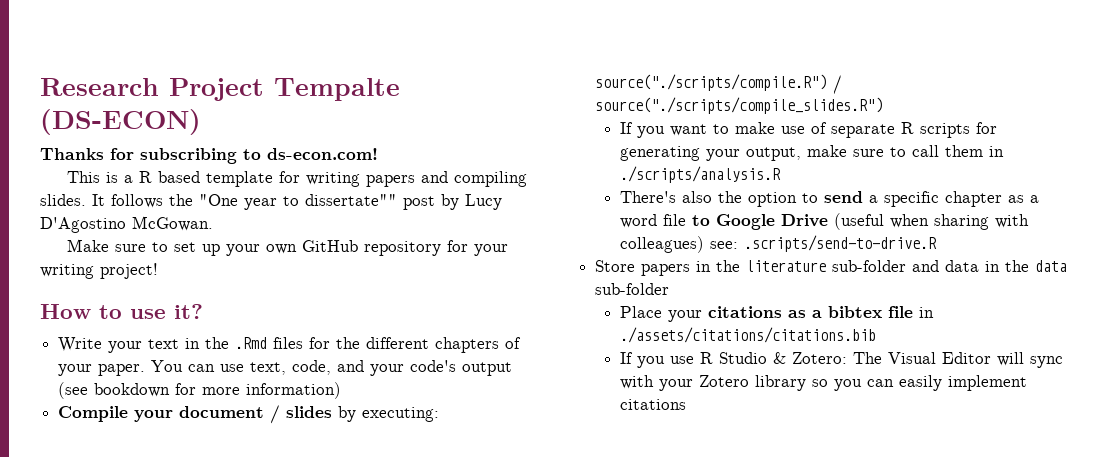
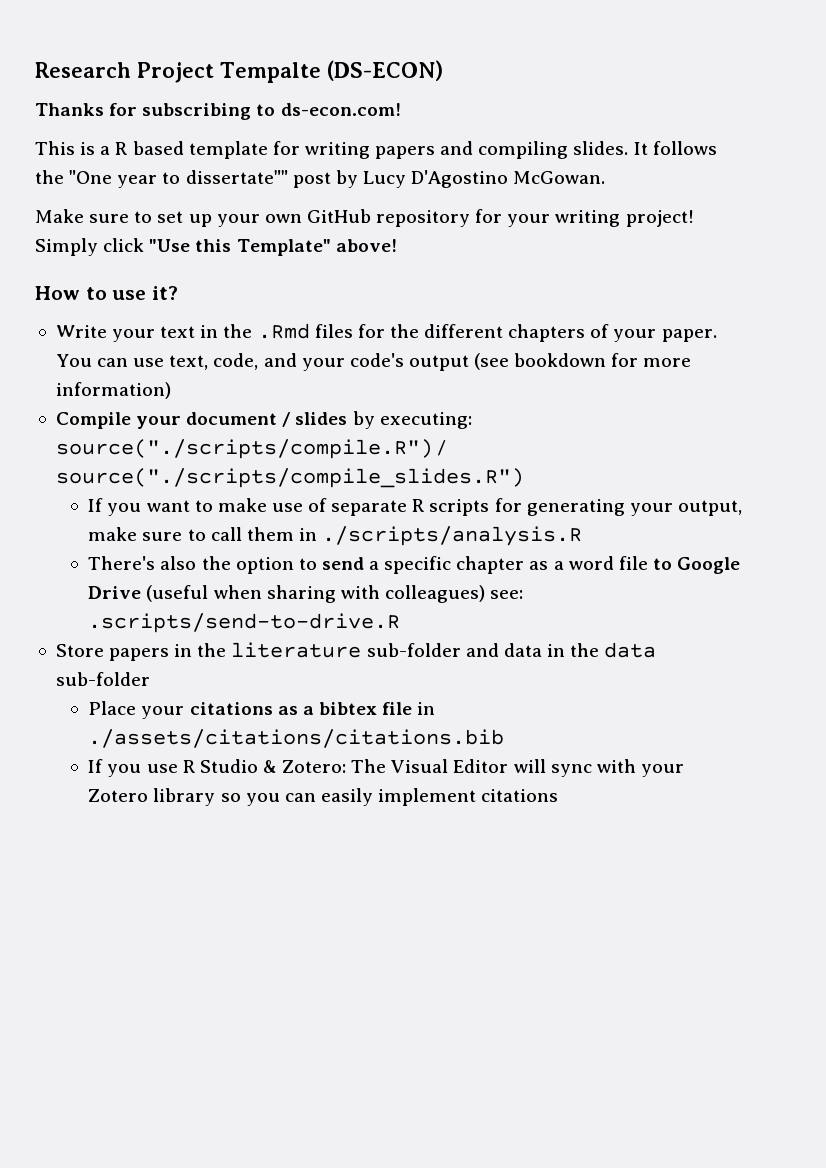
+ Simply click "Use this Template" above!

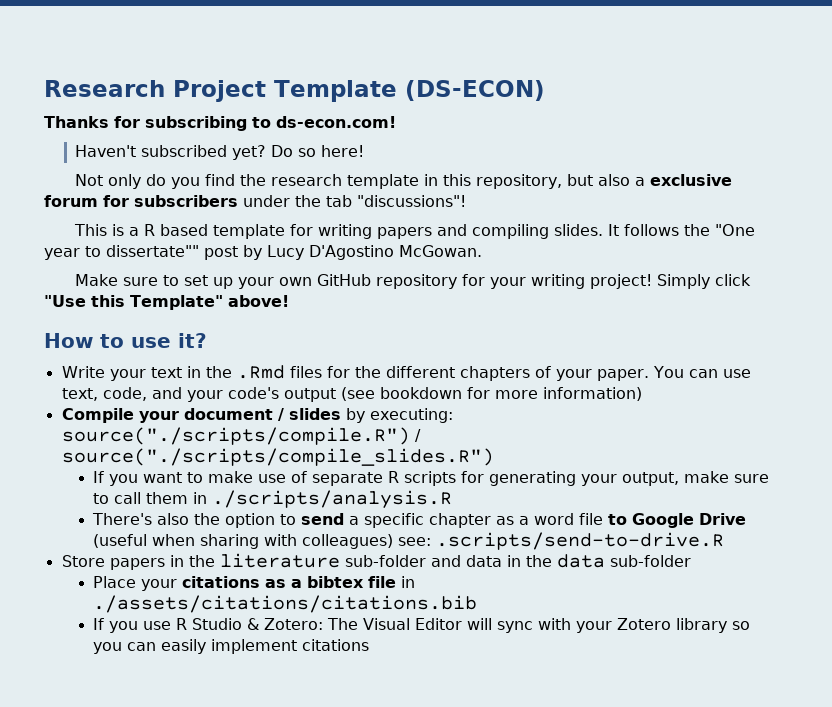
- Research Project Tempalte (DS-ECON)
+ Research Project Template (DS-ECON)
+ Haven't subscribed yet? Do so here!
+ Not only do you find the research template in this repository, but also a exclusive forum for subscribers under the tab "discussions"!

